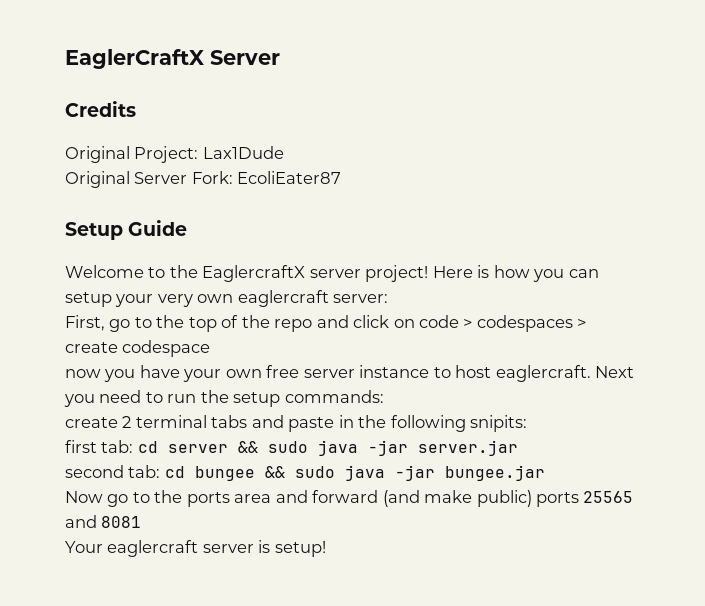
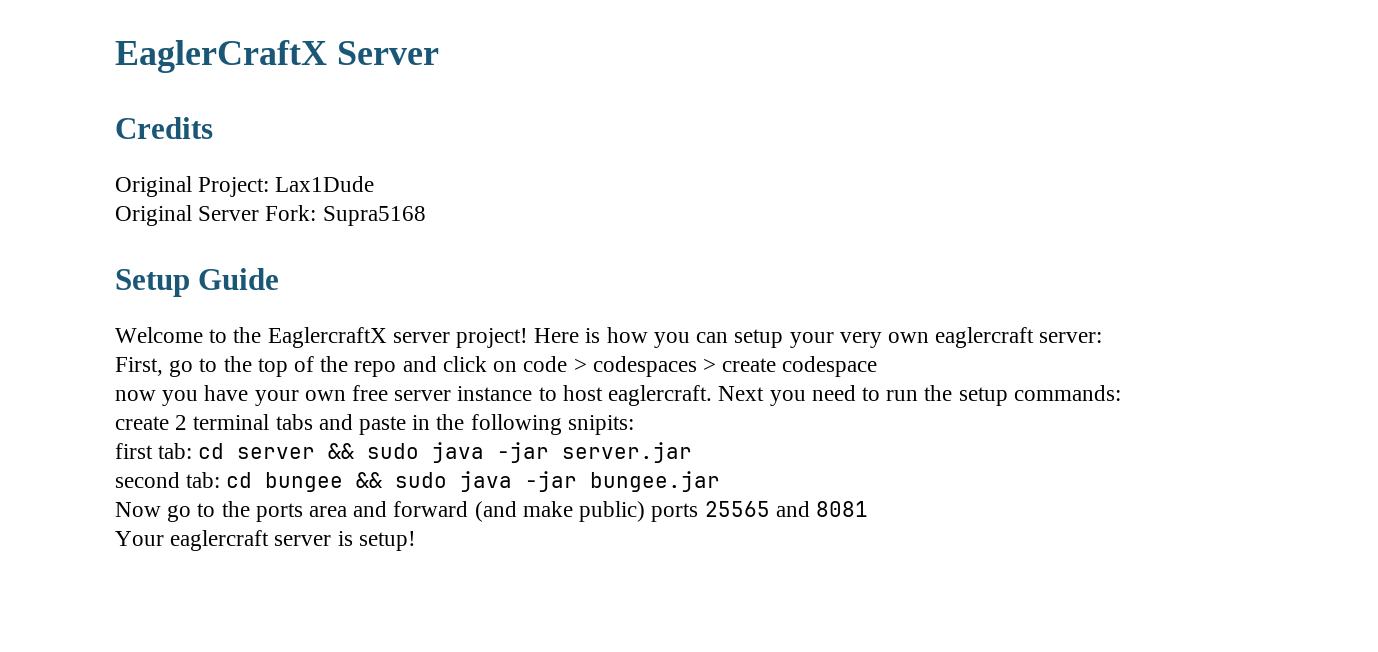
- Original Server Fork: EcoliEater87
+ Original Server Fork: Supra5168

